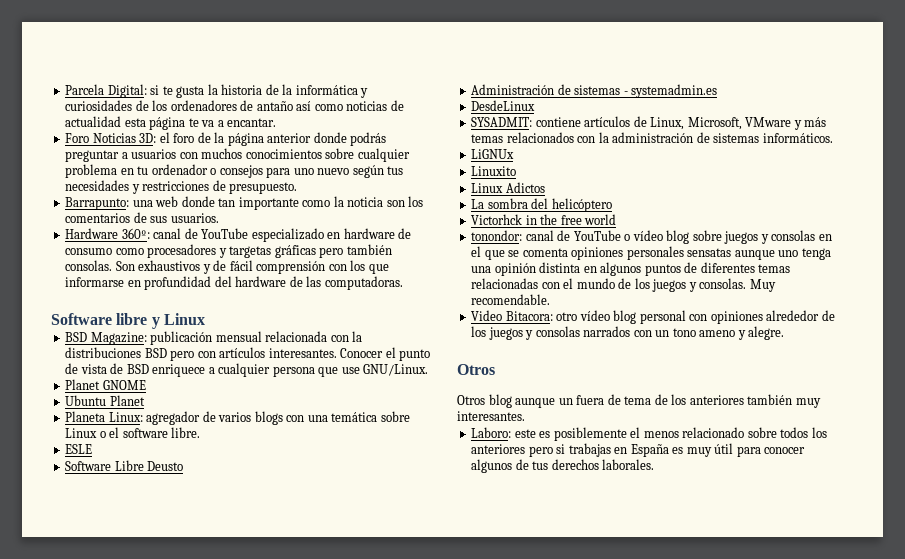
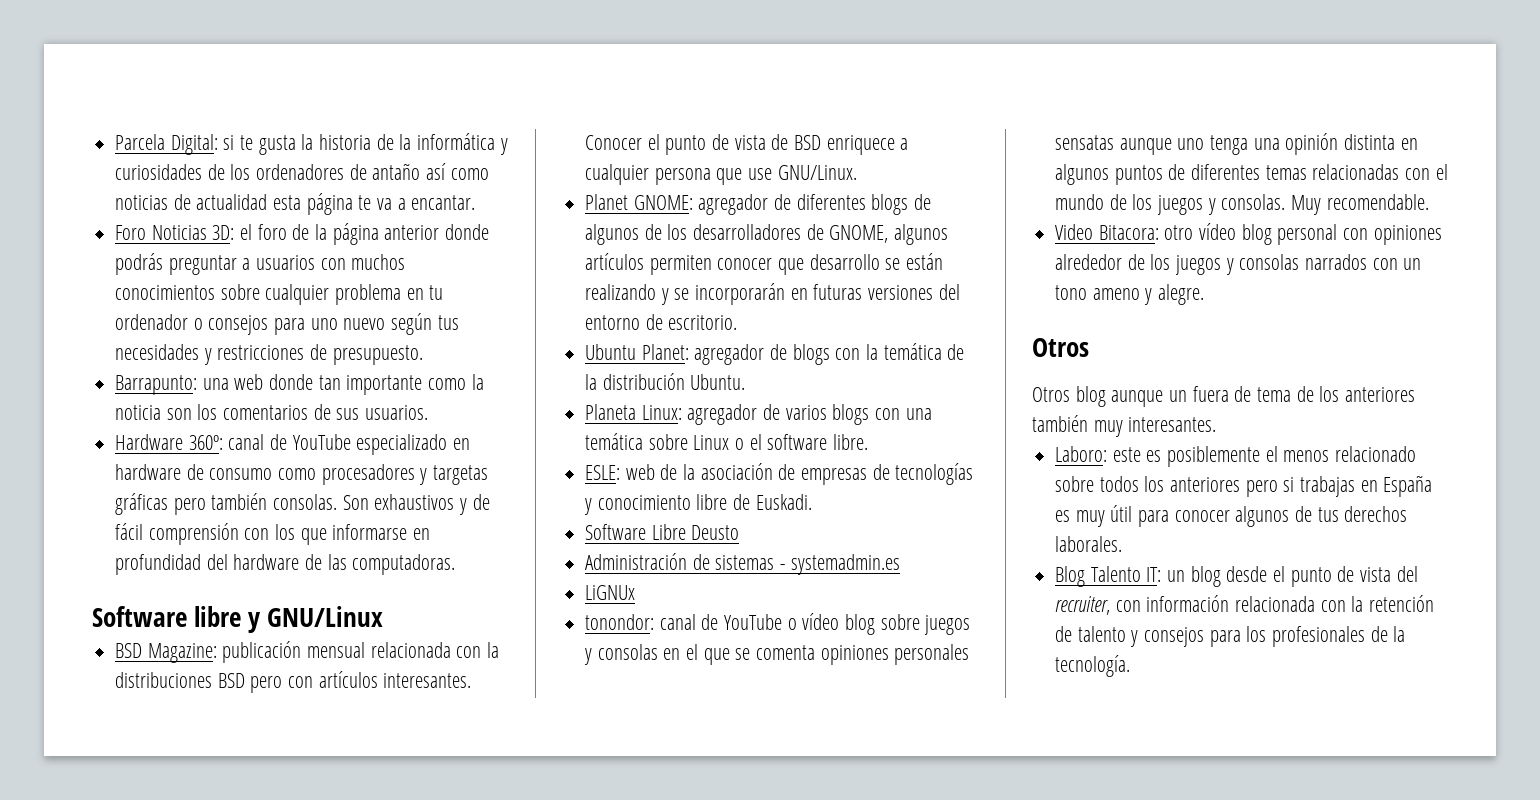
- Software libre y Linux
+ Software libre y GNU/Linux
- Planet GNOME
- Ubuntu Planet
+ Planet GNOME: agregador de diferentes blogs de algunos de los desarrolladores de GNOME, algunos artículos permiten conocer que desarrollo se están realizando y se incorporarán en futuras versiones del entorno de escritorio.
+ Ubuntu Planet: agregador de blogs con la temática de la distribución Ubuntu.
- ESLE
+ ESLE: web de la asociación de empresas de tecnologías y conocimiento libre de Euskadi.
- DesdeLinux
- SYSADMIT: contiene artículos de Linux, Microsoft, VMware y más temas relacionados con la administración de sistemas informáticos.
  LiGNUx
- Linuxito
- Linux Adictos
- La sombra del helicóptero
- Victorhck in the free world
+ Blog Talento IT: un blog desde el punto de vista del recruiter, con información relacionada con la retención de talento y consejos para los profesionales de la tecnología.

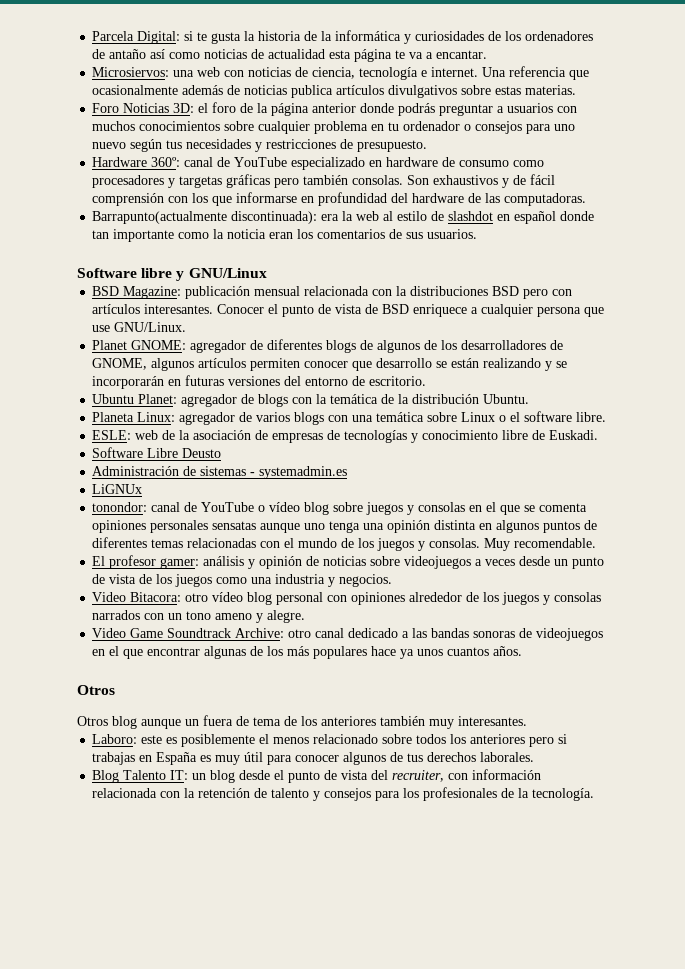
+ Microsiervos: una web con noticias de ciencia, tecnología e internet. Una referencia que ocasionalmente además de noticias publica artículos divulgativos sobre estas materias.
- Barrapunto: una web donde tan importante como la noticia son los comentarios de sus usuarios.
+ Barrapunto(actualmente discontinuada): era la web al estilo de slashdot en español donde tan importante como la noticia eran los comentarios de sus usuarios.
+ El profesor gamer: análisis y opinión de noticias sobre videojuegos a veces desde un punto de vista de los juegos como una industria y negocios.
+ Video Game Soundtrack Archive: otro canal dedicado a las bandas sonoras de videojuegos en el que encontrar algunas de los más populares hace ya unos cuantos años.

